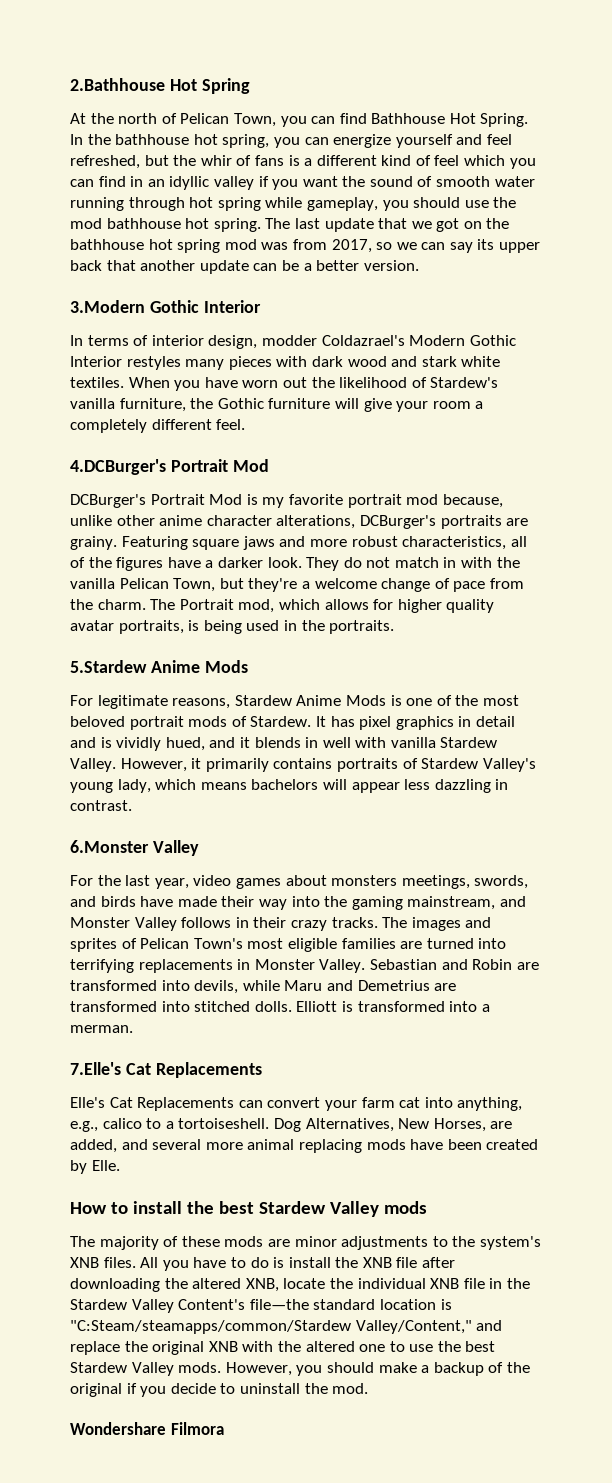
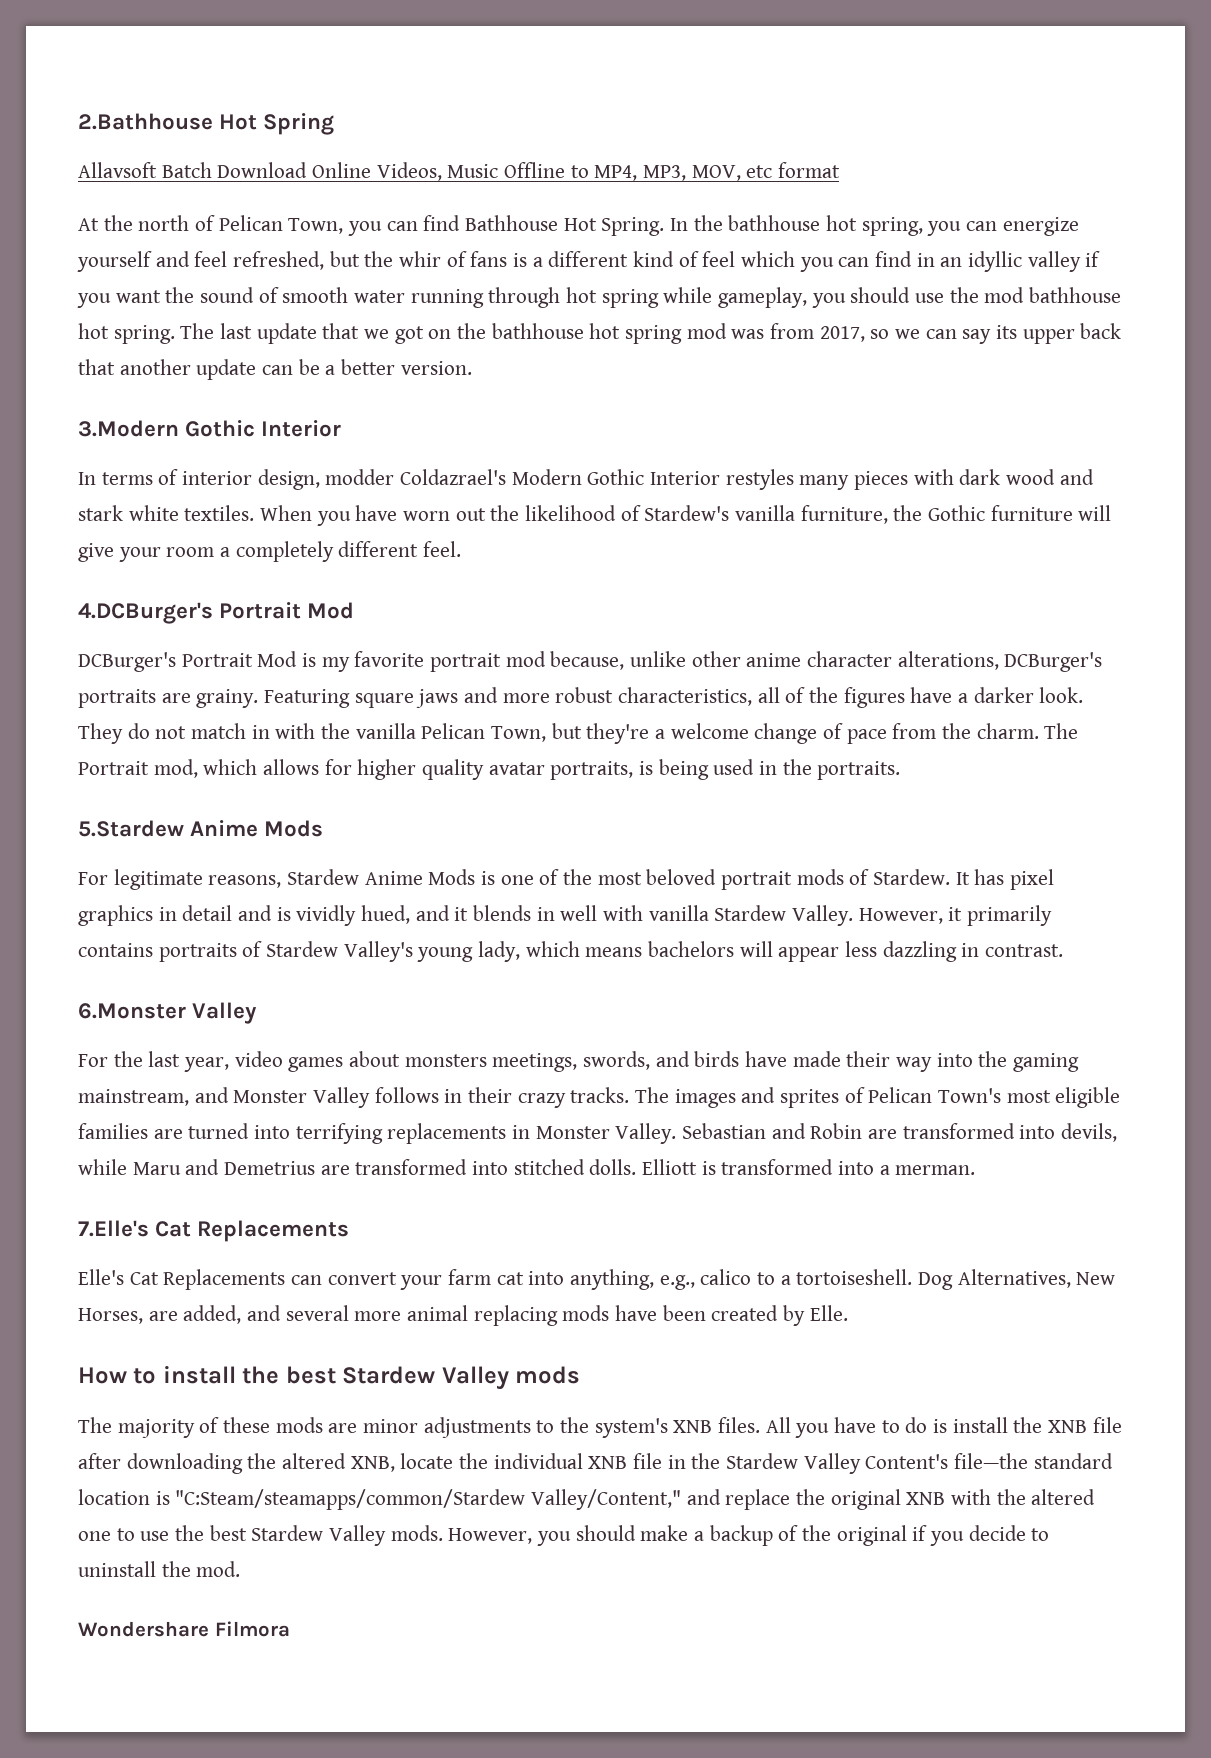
+ Allavsoft Batch Download Online Videos, Music Offline to MP4, MP3, MOV, etc format

